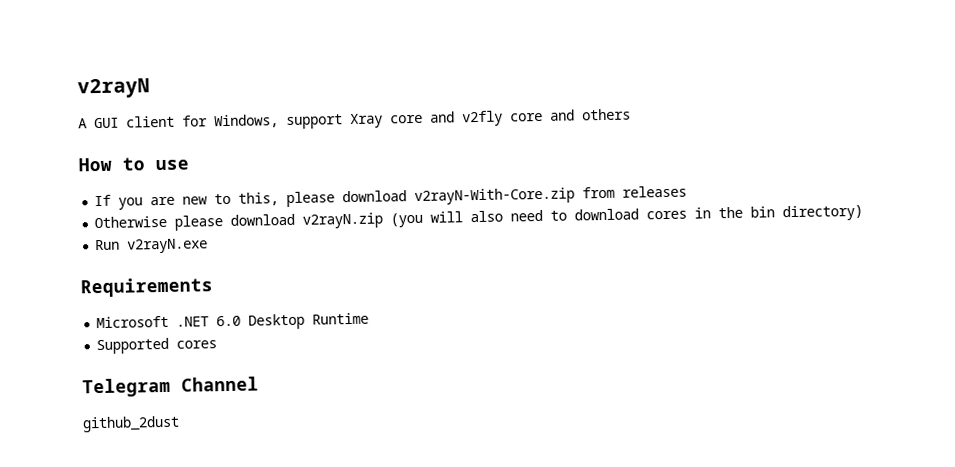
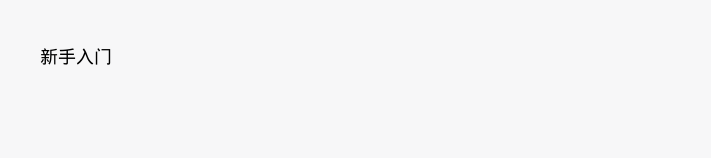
- v2rayN
- A GUI client for Windows, support Xray core and v2fly core and others
- How to use
- If you are new to this, please download v2rayN-With-Core.zip from releases
- Otherwise please download v2rayN.zip (you will also need to download cores in the bin directory)
- Run v2rayN.exe
- Requirements
- Microsoft .NET 6.0 Desktop Runtime
- Supported cores
- Telegram Channel
- github_2dust
+ 新手入门

